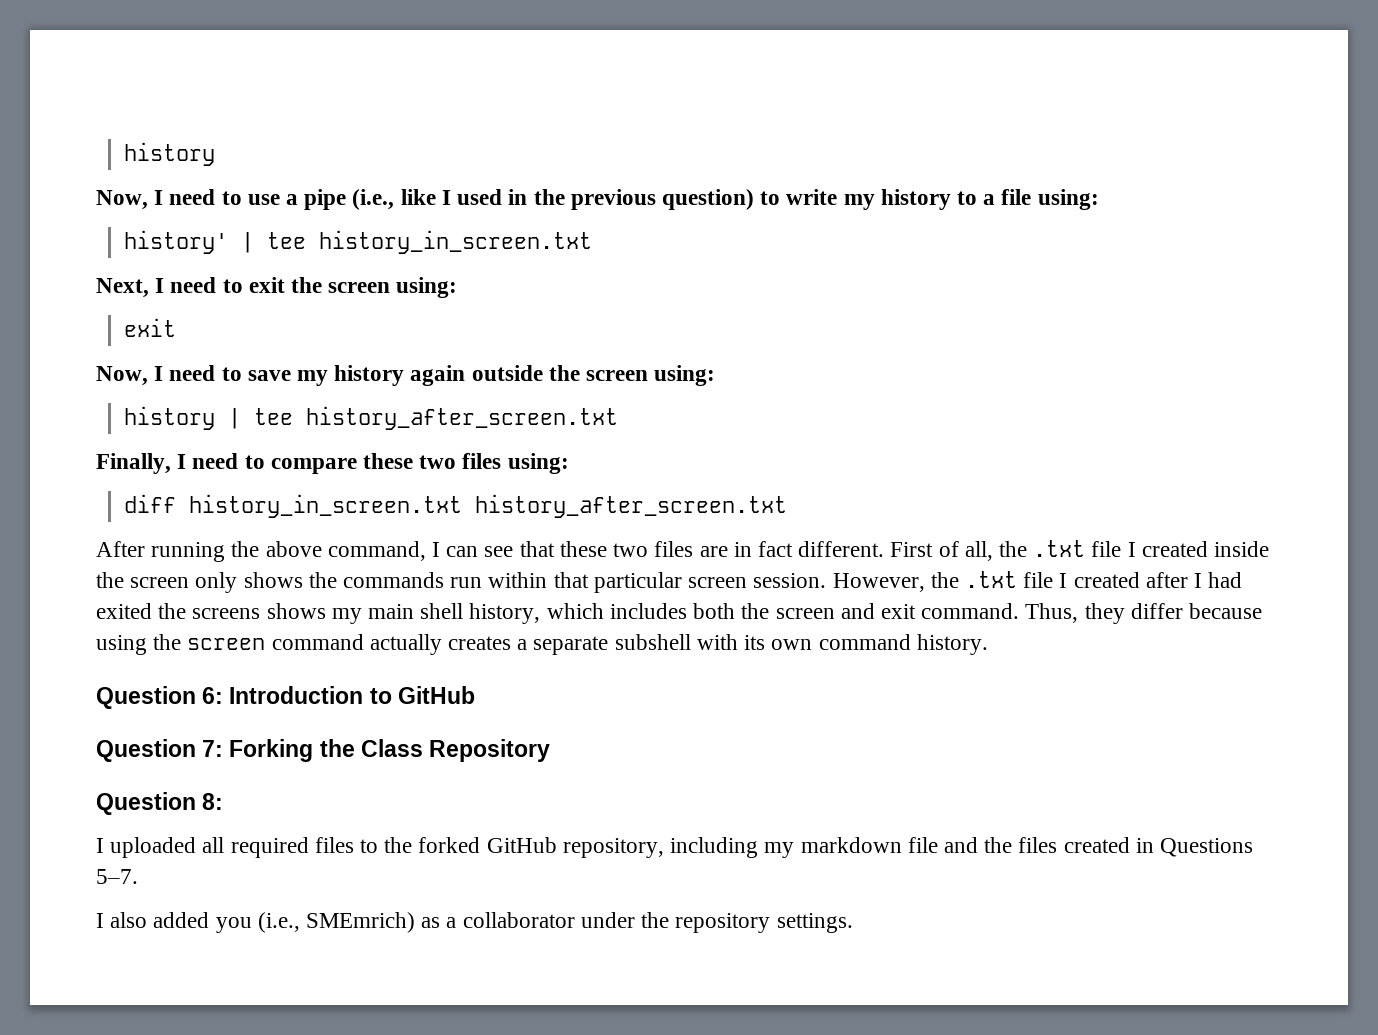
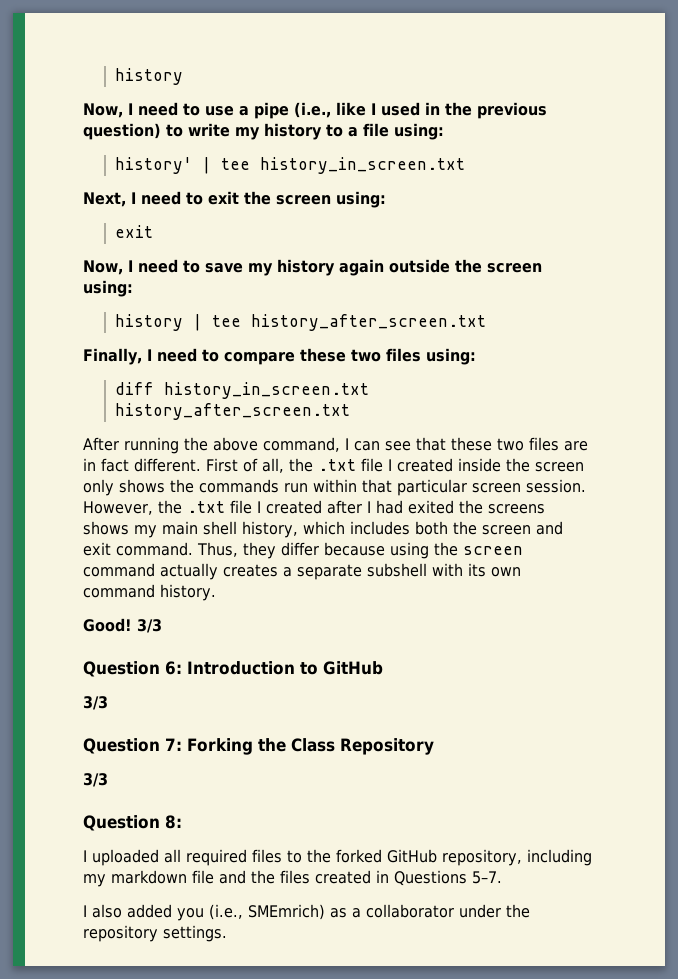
+ Good! 3/3
  Question 6: Introduction to GitHub
+ 3/3
  Question 7: Forking the Class Repository
+ 3/3

